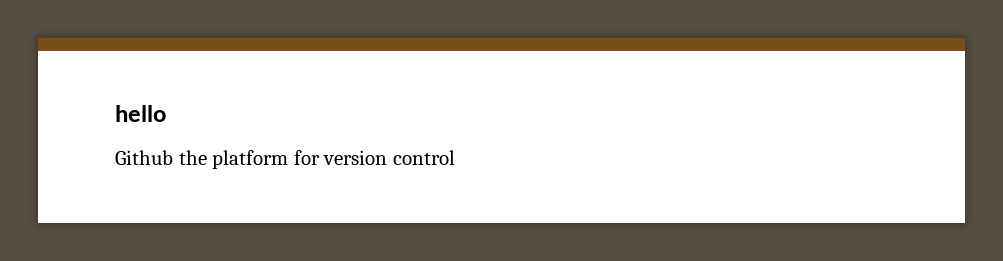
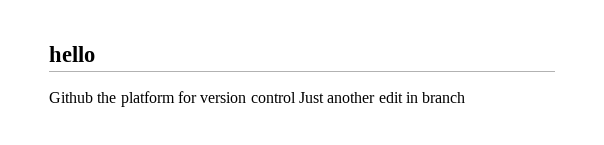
- Github the platform for version control
+ Github the platform for version control Just another edit in branch

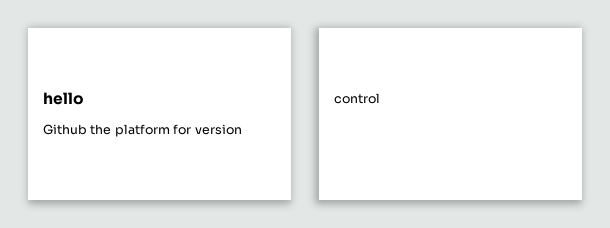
- Github the platform for version control Just another edit in branch
+ Github the platform for version control

